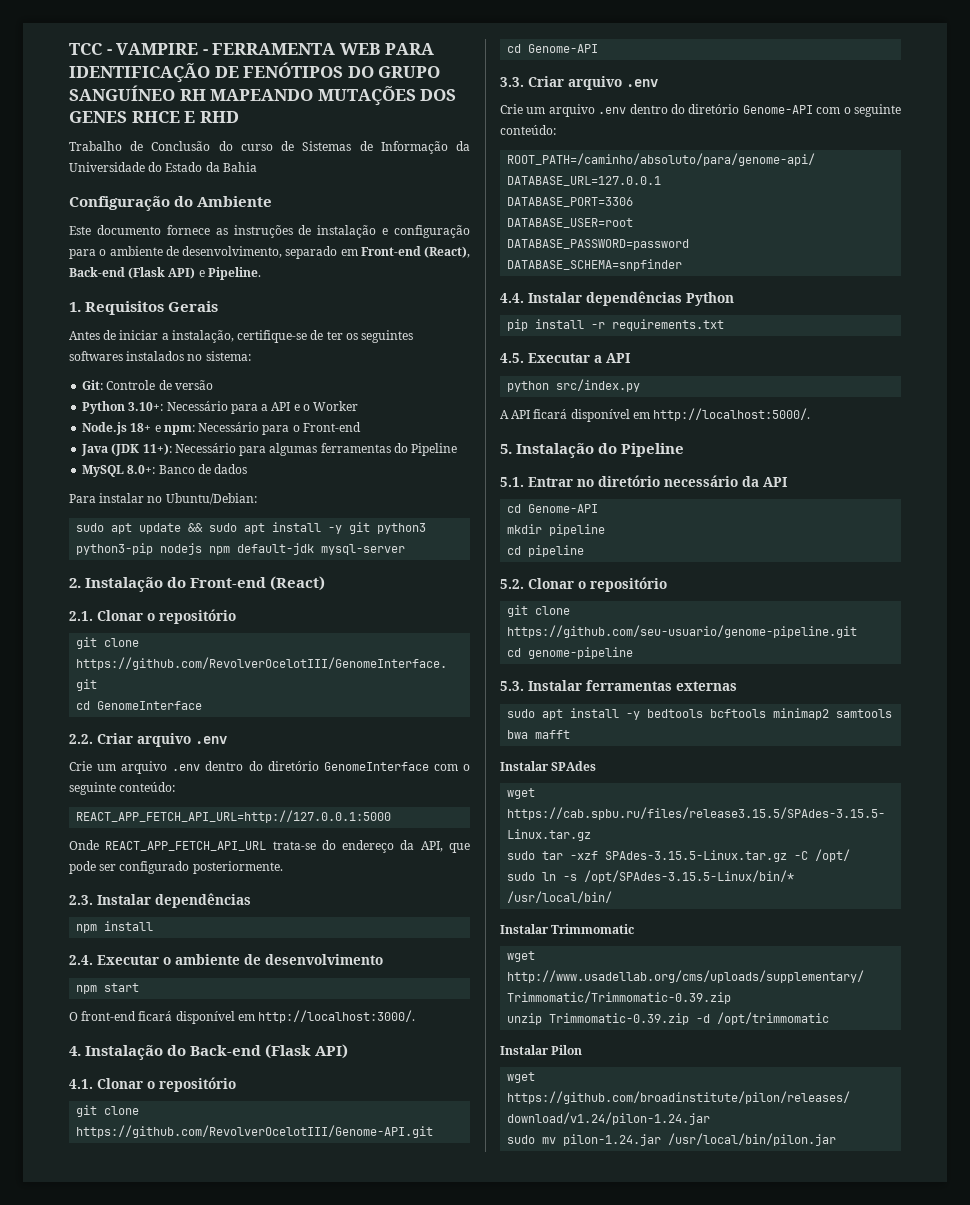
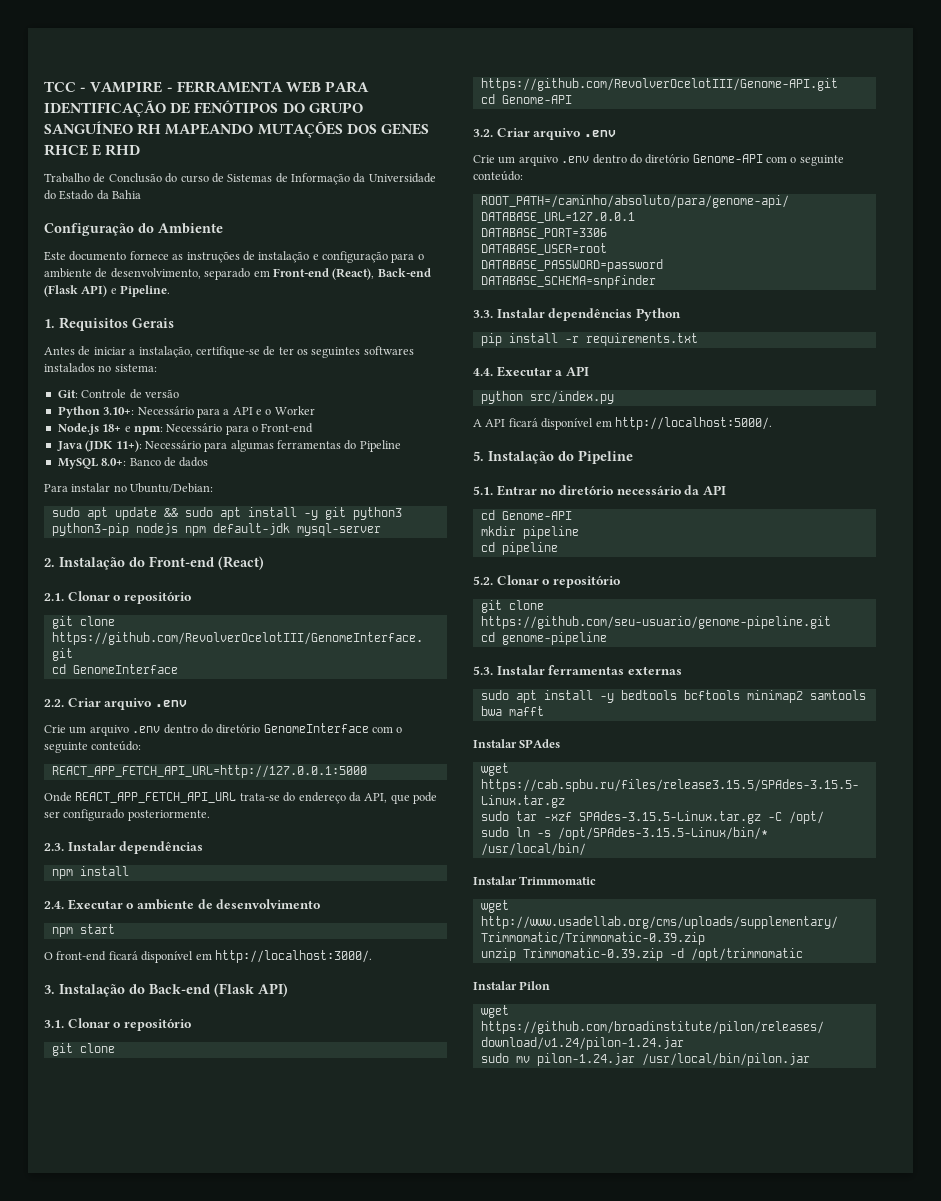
- 4. Instalação do Back-end (Flask API)
+ 3. Instalação do Back-end (Flask API)
- 4.1. Clonar o repositório
+ 3.1. Clonar o repositório
- 3.3. Criar arquivo .env
+ 3.2. Criar arquivo .env
- 4.4. Instalar dependências Python
+ 3.3. Instalar dependências Python
- 4.5. Executar a API
+ 4.4. Executar a API

